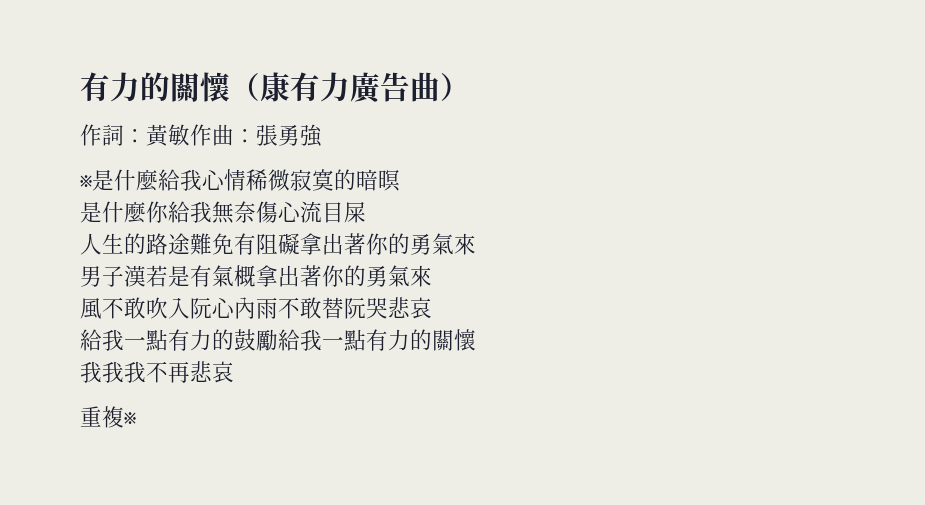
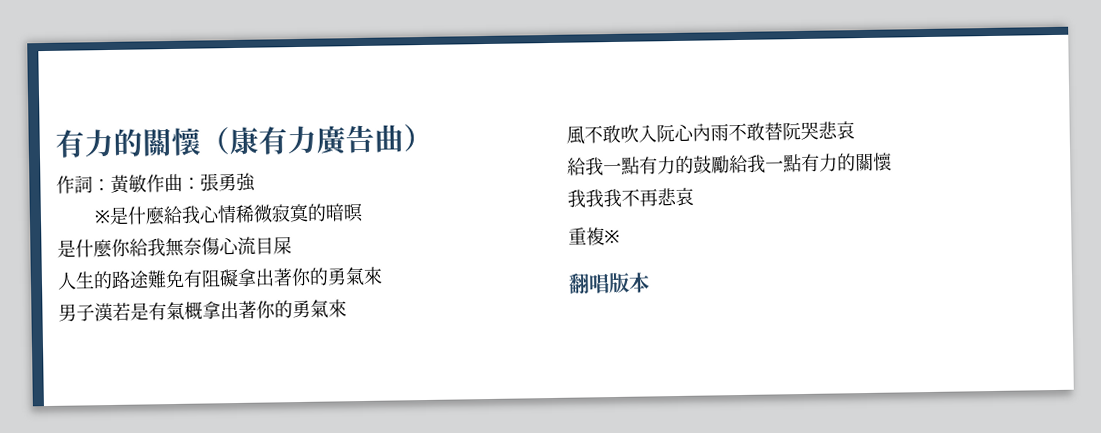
+ 翻唱版本

